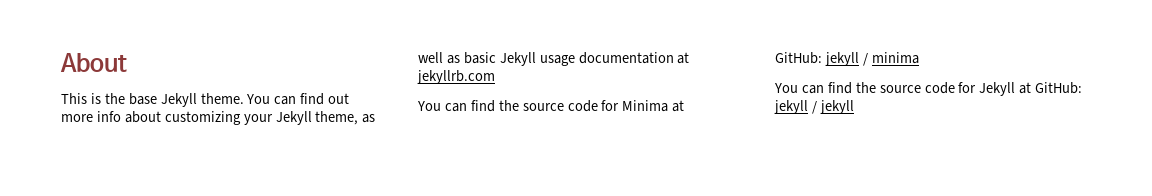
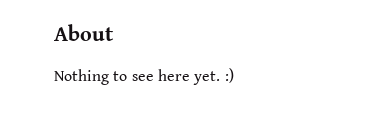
- This is the base Jekyll theme. You can find out more info about customizing your Jekyll theme, as well as basic Jekyll usage documentation at jekyllrb.com
- You can find the source code for Minima at GitHub: jekyll / minima
- You can find the source code for Jekyll at GitHub: jekyll / jekyll
+ Nothing to see here yet. :)

